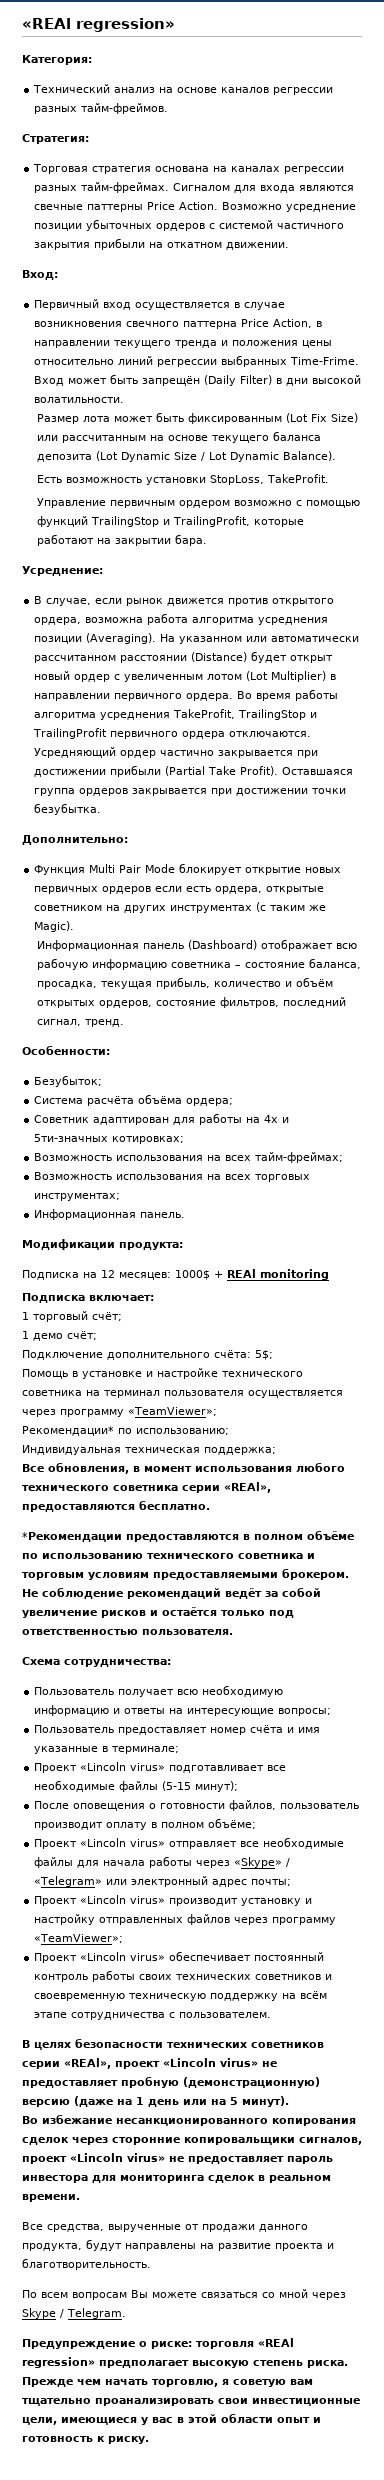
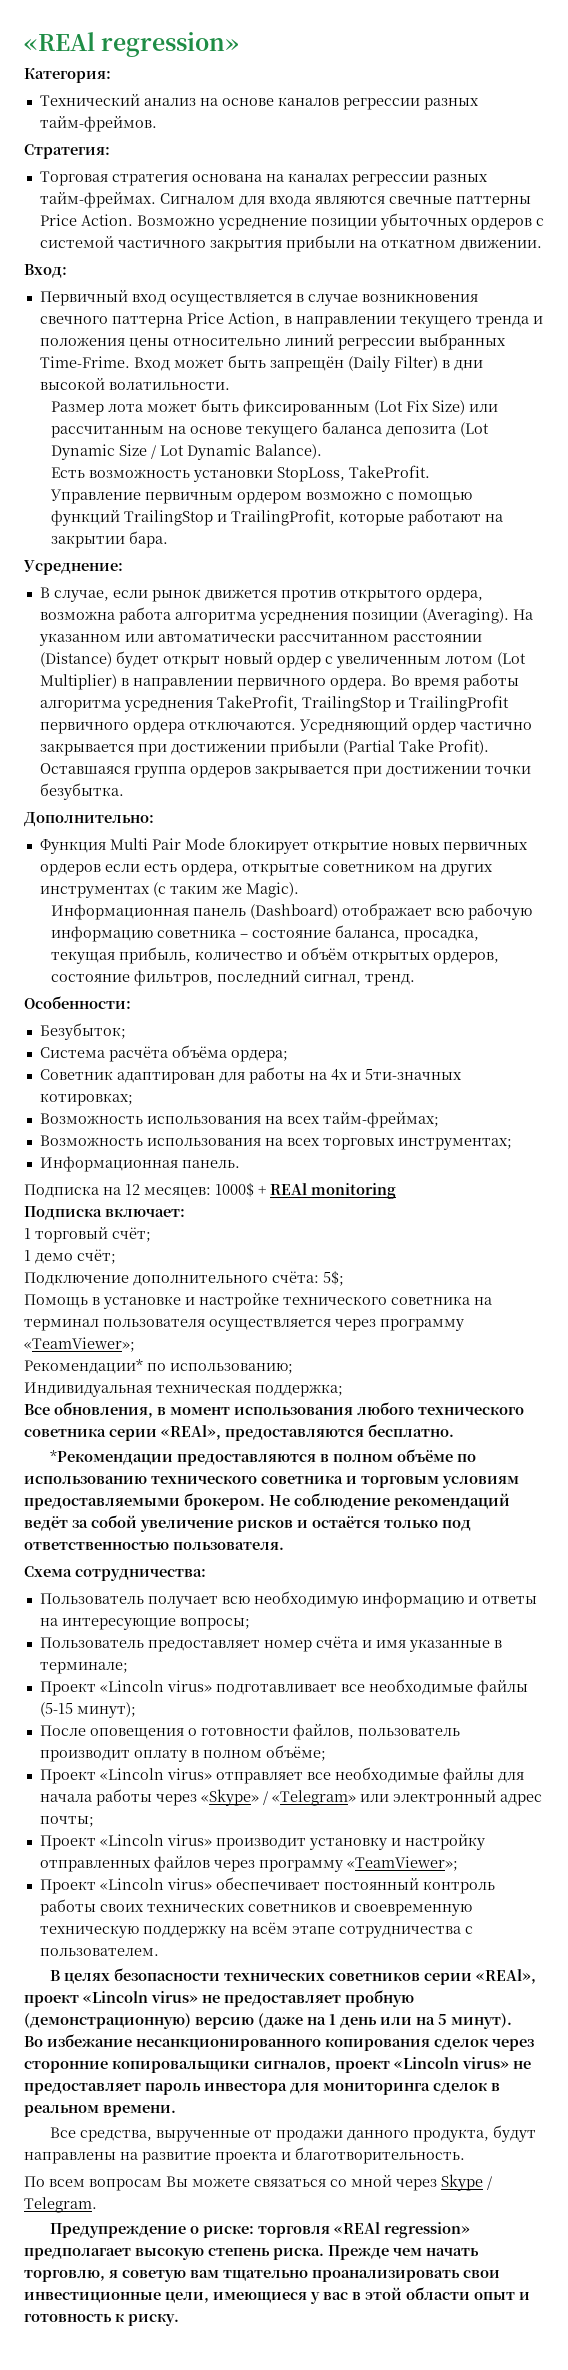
- Модификации продукта:

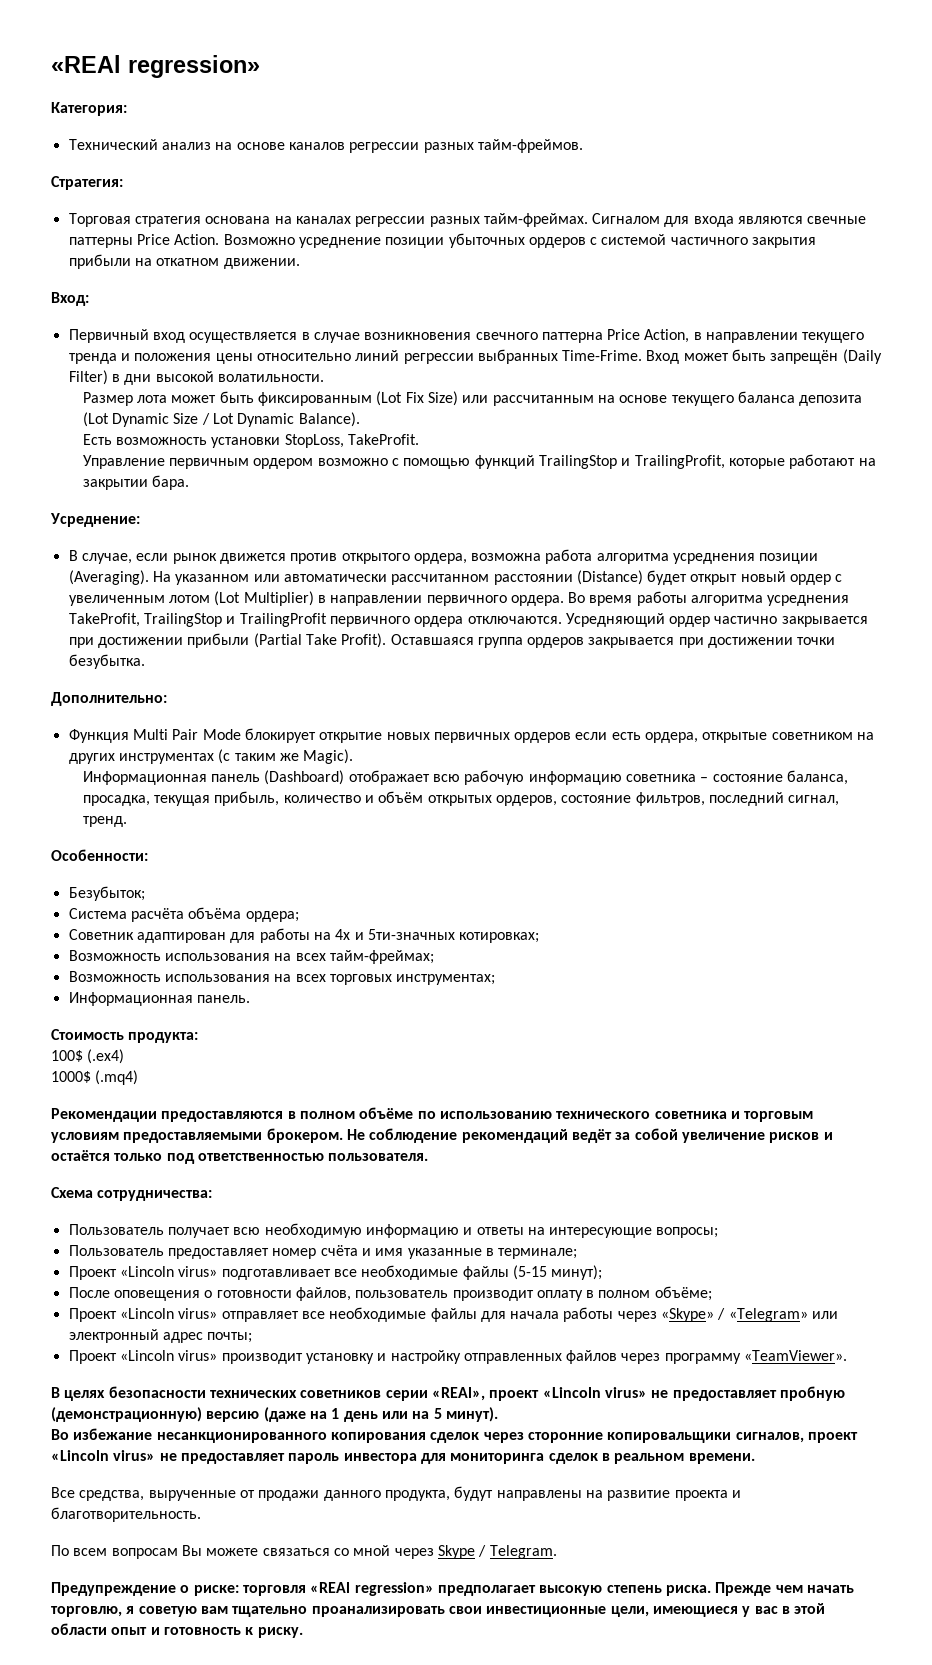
- Подписка на 12 месяцев: 1000$ + REAl monitoring
- Подписка включает:
- 1 торговый счёт;
- 1 демо счёт;
- Подключение дополнительного счёта: 5$;
- Помощь в установке и настройке технического советника на терминал пользователя осуществляется через программу «TeamViewer»;
- Рекомендации* по использованию;
- Индивидуальная техническая поддержка;
- Все обновления, в момент использования любого технического советника серии «REAl», предоставляются бесплатно.
- *Рекомендации предоставляются в полном объёме по использованию технического советника и торговым условиям предоставляемыми брокером.
+ Стоимость продукта:
+ 100$ (.ex4)
+ 1000$ (.mq4)
+ Рекомендации предоставляются в полном объёме по использованию технического советника и торговым условиям предоставляемыми брокером.
- Проект «Lincoln virus» производит установку и настройку отправленных файлов через программу «TeamViewer»;
- Проект «Lincoln virus» обеспечивает постоянный контроль работы своих технических советников и своевременную техническую поддержку на всём этапе сотрудничества с пользователем.
+ Проект «Lincoln virus» производит установку и настройку отправленных файлов через программу «TeamViewer».

